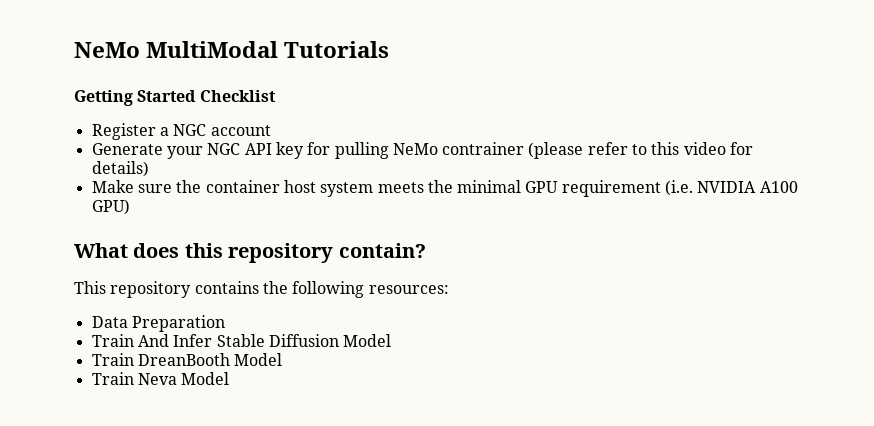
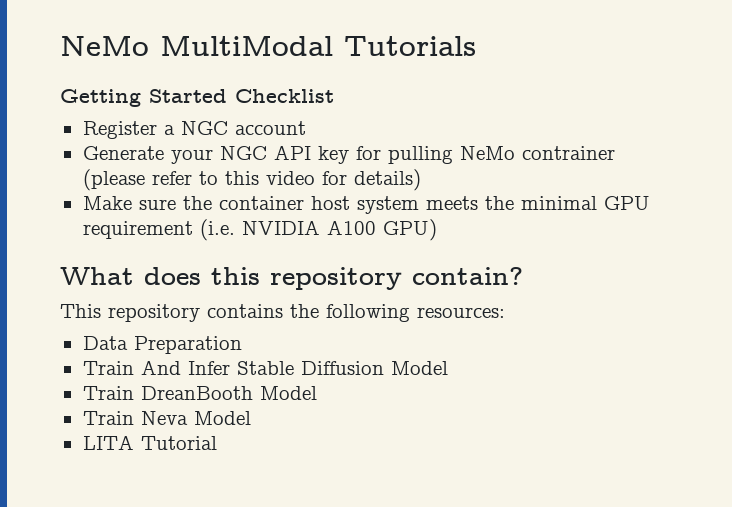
+ LITA Tutorial

